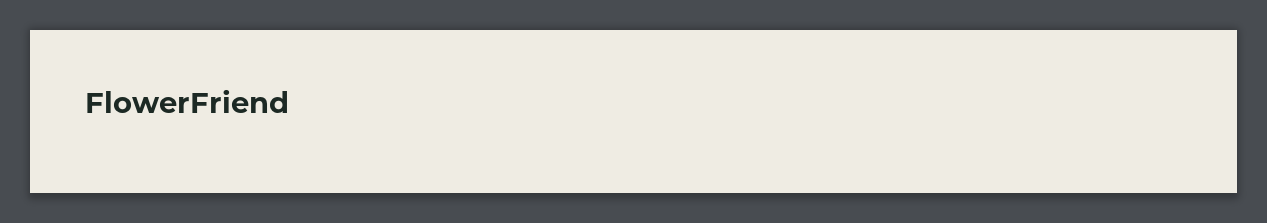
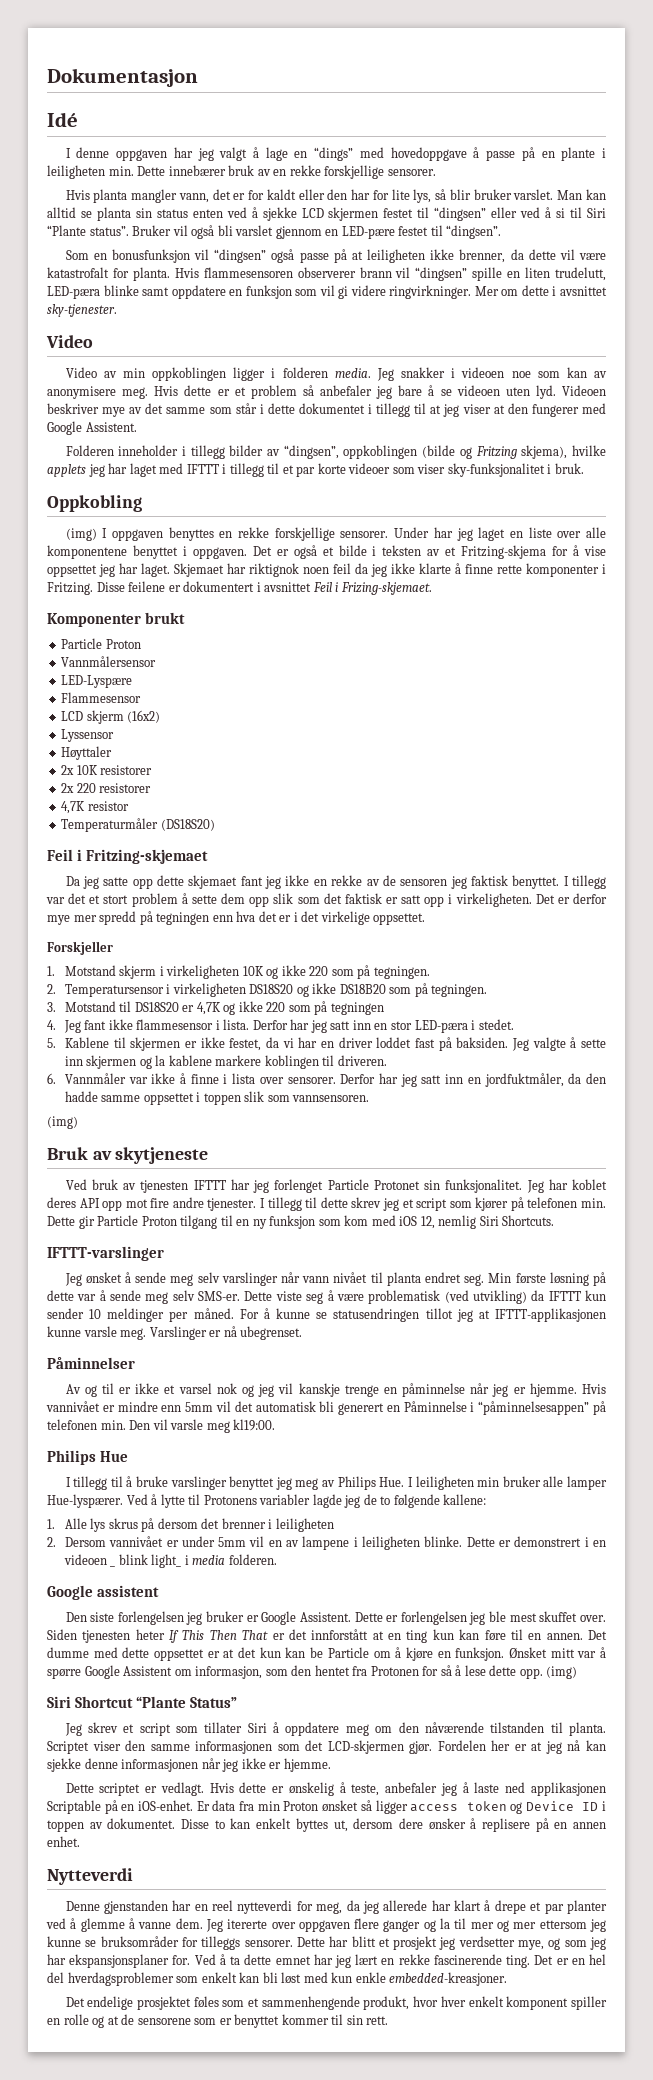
- FlowerFriend
+ Dokumentasjon
+ Idé
+ I denne oppgaven har jeg valgt å lage en “dings” med hovedoppgave å passe på en plante i leiligheten min. Dette innebærer bruk av en rekke forskjellige sensorer.
+ Hvis planta mangler vann, det er for kaldt eller den har for lite lys, så blir bruker varslet. Man kan alltid se planta sin status enten ved å sjekke LCD skjermen festet til “dingsen” eller ved å si til Siri “Plante status”. Bruker vil også bli varslet gjennom en LED-pære festet til “dingsen”.
+ Som en bonusfunksjon vil “dingsen” også passe på at leiligheten ikke brenner, da dette vil være katastrofalt for planta. Hvis flammesensoren observerer brann vil “dingsen” spille en liten trudelutt, LED-pæra blinke samt oppdatere en funksjon som vil gi videre ringvirkninger. Mer om dette i avsnittet sky-tjenester.
+ Video
+ Video av min oppkoblingen ligger i folderen media. Jeg snakker i videoen noe som kan av anonymisere meg. Hvis dette er et problem så anbefaler jeg bare å se videoen uten lyd. Videoen beskriver mye av det samme som står i dette dokumentet i tillegg til at jeg viser at den fungerer med Google Assistent.
+ Folderen inneholder i tillegg bilder av “dingsen”, oppkoblingen (bilde og Fritzing skjema), hvilke applets jeg har laget med IFTTT i tillegg til et par korte videoer som viser sky-funksjonalitet i bruk.
+ Oppkobling
+ (img) I oppgaven benyttes en rekke forskjellige sensorer. Under har jeg laget en liste over alle komponentene benyttet i oppgaven. Det er også et bilde i teksten av et Fritzing-skjema for å vise oppsettet jeg har laget. Skjemaet har riktignok noen feil da jeg ikke klarte å finne rette komponenter i Fritzing. Disse feilene er dokumentert i avsnittet Feil i Frizing-skjemaet.
+ Komponenter brukt
+ Particle Proton
+ Vannmålersensor
+ LED-Lyspære
+ Flammesensor
+ LCD skjerm (16x2)
+ Lyssensor
+ Høyttaler
+ 2x 10K resistorer
+ 2x 220 resistorer
+ 4,7K resistor
+ Temperaturmåler (DS18S20)
+ Feil i Fritzing-skjemaet
+ Da jeg satte opp dette skjemaet fant jeg ikke en rekke av de sensoren jeg faktisk benyttet. I tillegg var det et stort problem å sette dem opp slik som det faktisk er satt opp i virkeligheten. Det er derfor mye mer spredd på tegningen enn hva det er i det virkelige oppsettet.
+ Forskjeller
+ 1. Motstand skjerm i virkeligheten 10K og ikke 220 som på tegningen.
+ 2. Temperatursensor i virkeligheten DS18S20 og ikke DS18B20 som på tegningen.
+ 3. Motstand til DS18S20 er 4,7K og ikke 220 som på tegningen
+ 4. Jeg fant ikke flammesensor i lista. Derfor har jeg satt inn en stor LED-pæra i stedet.
+ 5. Kablene til skjermen er ikke festet, da vi har en driver loddet fast på baksiden. Jeg valgte å sette inn skjermen og la kablene markere koblingen til driveren.
+ 6. Vannmåler var ikke å finne i lista over sensorer. Derfor har jeg satt inn en jordfuktmåler, da den hadde samme oppsettet i toppen slik som vannsensoren.
+ (img)
+ Bruk av skytjeneste
+ Ved bruk av tjenesten IFTTT har jeg forlenget Particle Protonet sin funksjonalitet. Jeg har koblet deres API opp mot fire andre tjenester. I tillegg til dette skrev jeg et script som kjører på telefonen min. Dette gir Particle Proton tilgang til en ny funksjon som kom med iOS 12, nemlig Siri Shortcuts.
+ IFTTT-varslinger
+ Jeg ønsket å sende meg selv varslinger når vann nivået til planta endret seg. Min første løsning på dette var å sende meg selv SMS-er. Dette viste seg å være problematisk (ved utvikling) da IFTTT kun sender 10 meldinger per måned. For å kunne se statusendringen tillot jeg at IFTTT-applikasjonen kunne varsle meg. Varslinger er nå ubegrenset.
+ Påminnelser
+ Av og til er ikke et varsel nok og jeg vil kanskje trenge en påminnelse når jeg er hjemme. Hvis vannivået er mindre enn 5mm vil det automatisk bli generert en Påminnelse i “påminnelsesappen” på telefonen min. Den vil varsle meg kl19:00.
+ Philips Hue
+ I tillegg til å bruke varslinger benyttet jeg meg av Philips Hue. I leiligheten min bruker alle lamper Hue-lyspærer. Ved å lytte til Protonens variabler lagde jeg de to følgende kallene:
+ 1. Alle lys skrus på dersom det brenner i leiligheten
+ 2. Dersom vannivået er under 5mm vil en av lampene i leiligheten blinke. Dette er demonstrert i en videoen _ blink light_ i media folderen.
+ Google assistent
+ Den siste forlengelsen jeg bruker er Google Assistent. Dette er forlengelsen jeg ble mest skuffet over. Siden tjenesten heter If This Then That er det innforstått at en ting kun kan føre til en annen. Det dumme med dette oppsettet er at det kun kan be Particle om å kjøre en funksjon. Ønsket mitt var å spørre Google Assistent om informasjon, som den hentet fra Protonen for så å lese dette opp. (img)
+ Siri Shortcut “Plante Status”
+ Jeg skrev et script som tillater Siri å oppdatere meg om den nåværende tilstanden til planta. Scriptet viser den samme informasjonen som det LCD-skjermen gjør. Fordelen her er at jeg nå kan sjekke denne informasjonen når jeg ikke er hjemme.
+ Dette scriptet er vedlagt. Hvis dette er ønskelig å teste, anbefaler jeg å laste ned applikasjonen Scriptable på en iOS-enhet. Er data fra min Proton ønsket så ligger access token og Device ID i toppen av dokumentet. Disse to kan enkelt byttes ut, dersom dere ønsker å replisere på en annen enhet.
+ Nytteverdi
+ Denne gjenstanden har en reel nytteverdi for meg, da jeg allerede har klart å drepe et par planter ved å glemme å vanne dem. Jeg itererte over oppgaven flere ganger og la til mer og mer ettersom jeg kunne se bruksområder for tilleggs sensorer. Dette har blitt et prosjekt jeg verdsetter mye, og som jeg har ekspansjonsplaner for. Ved å ta dette emnet har jeg lært en rekke fascinerende ting. Det er en hel del hverdagsproblemer som enkelt kan bli løst med kun enkle embedded-kreasjoner.
+ Det endelige prosjektet føles som et sammenhengende produkt, hvor hver enkelt komponent spiller en rolle og at de sensorene som er benyttet kommer til sin rett.

